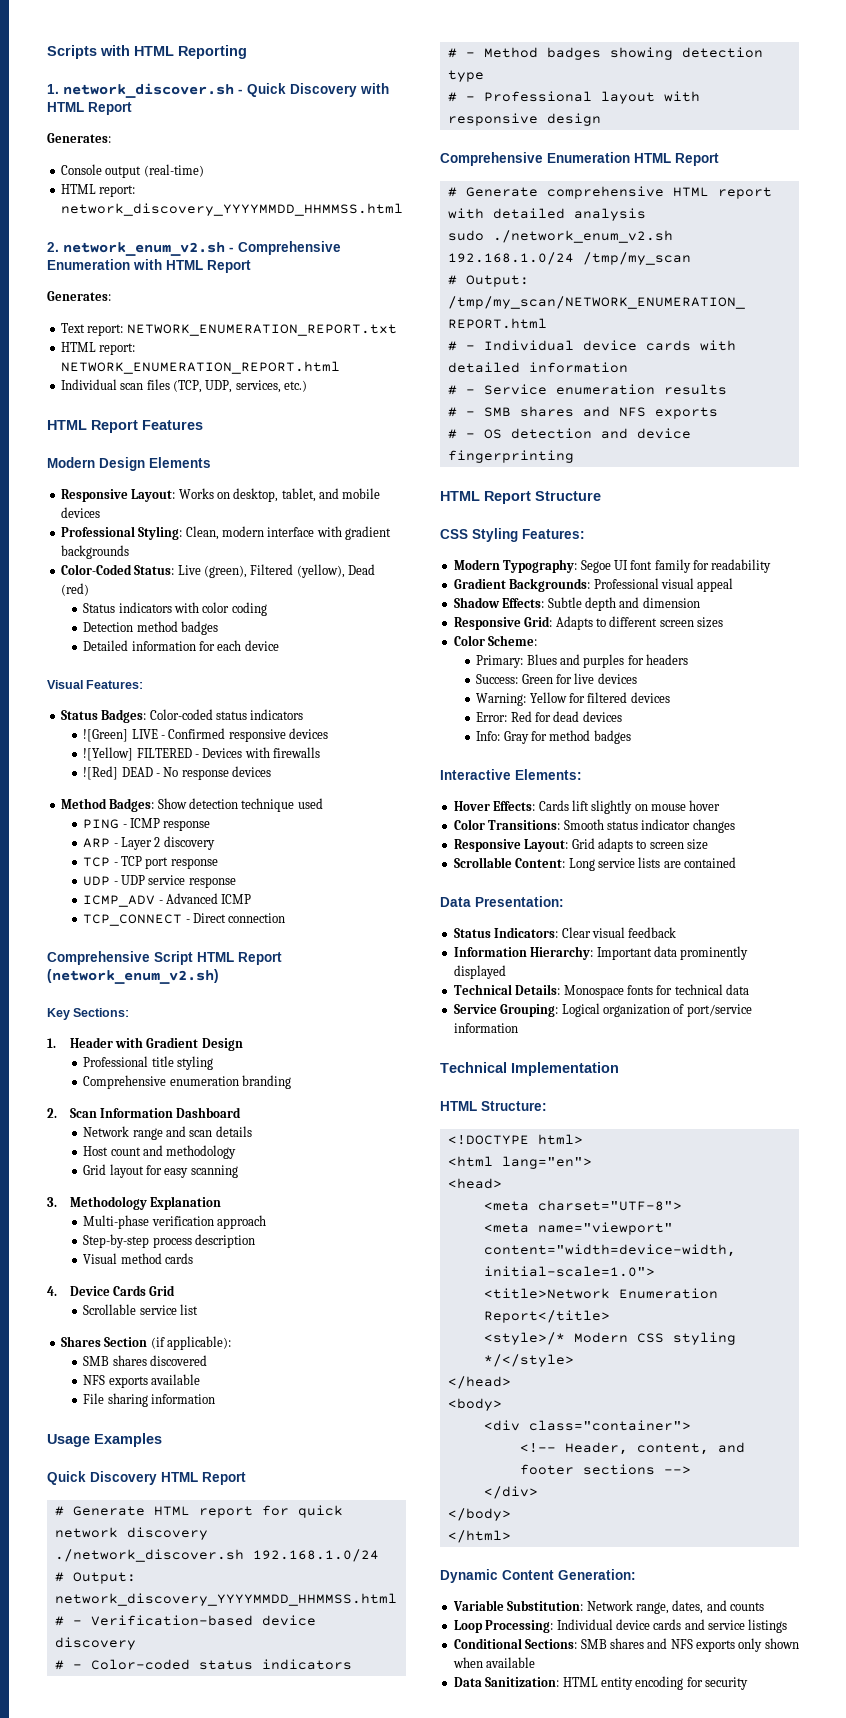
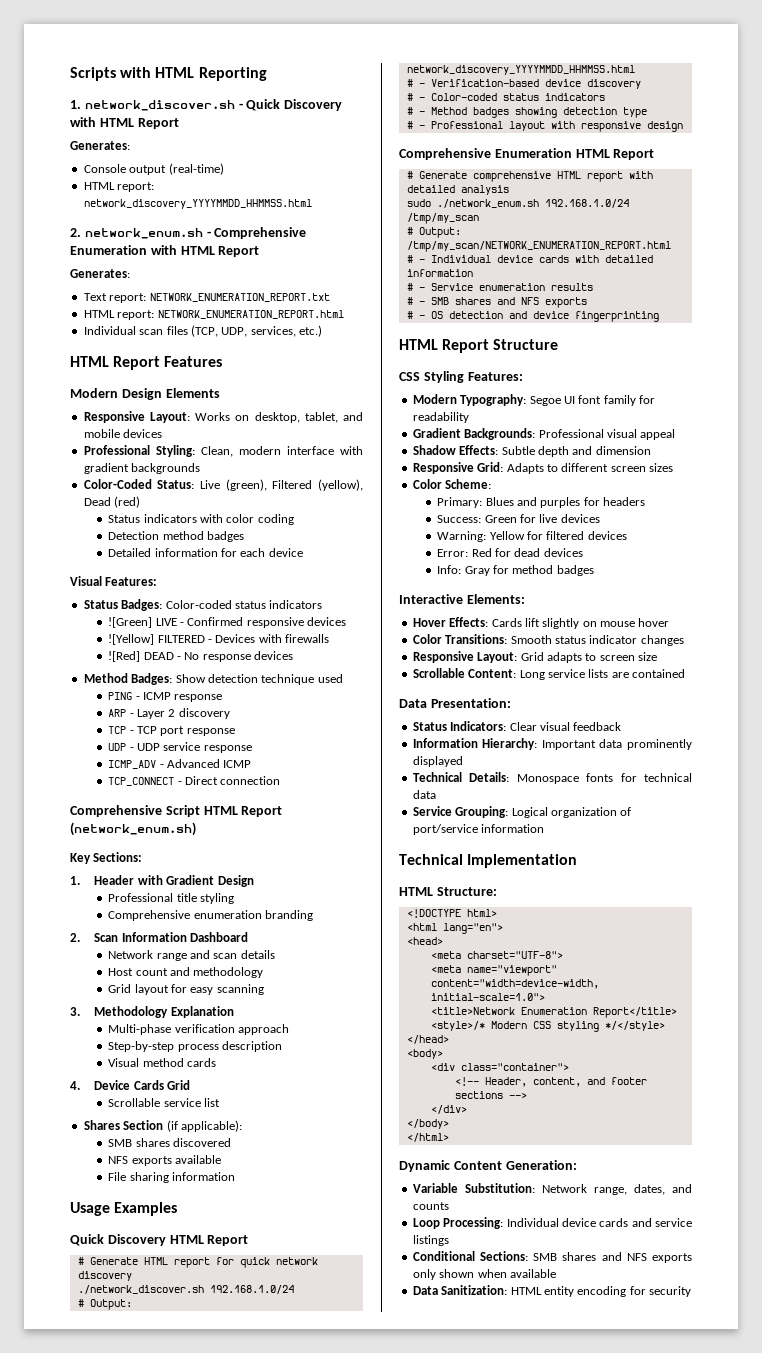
- 2. network_enum_v2.sh - Comprehensive Enumeration with HTML Report
+ 2. network_enum.sh - Comprehensive Enumeration with HTML Report
- Comprehensive Script HTML Report (network_enum_v2.sh)
+ Comprehensive Script HTML Report (network_enum.sh)
- sudo ./network_enum_v2.sh 192.168.1.0/24 /tmp/my_scan
+ sudo ./network_enum.sh 192.168.1.0/24 /tmp/my_scan

